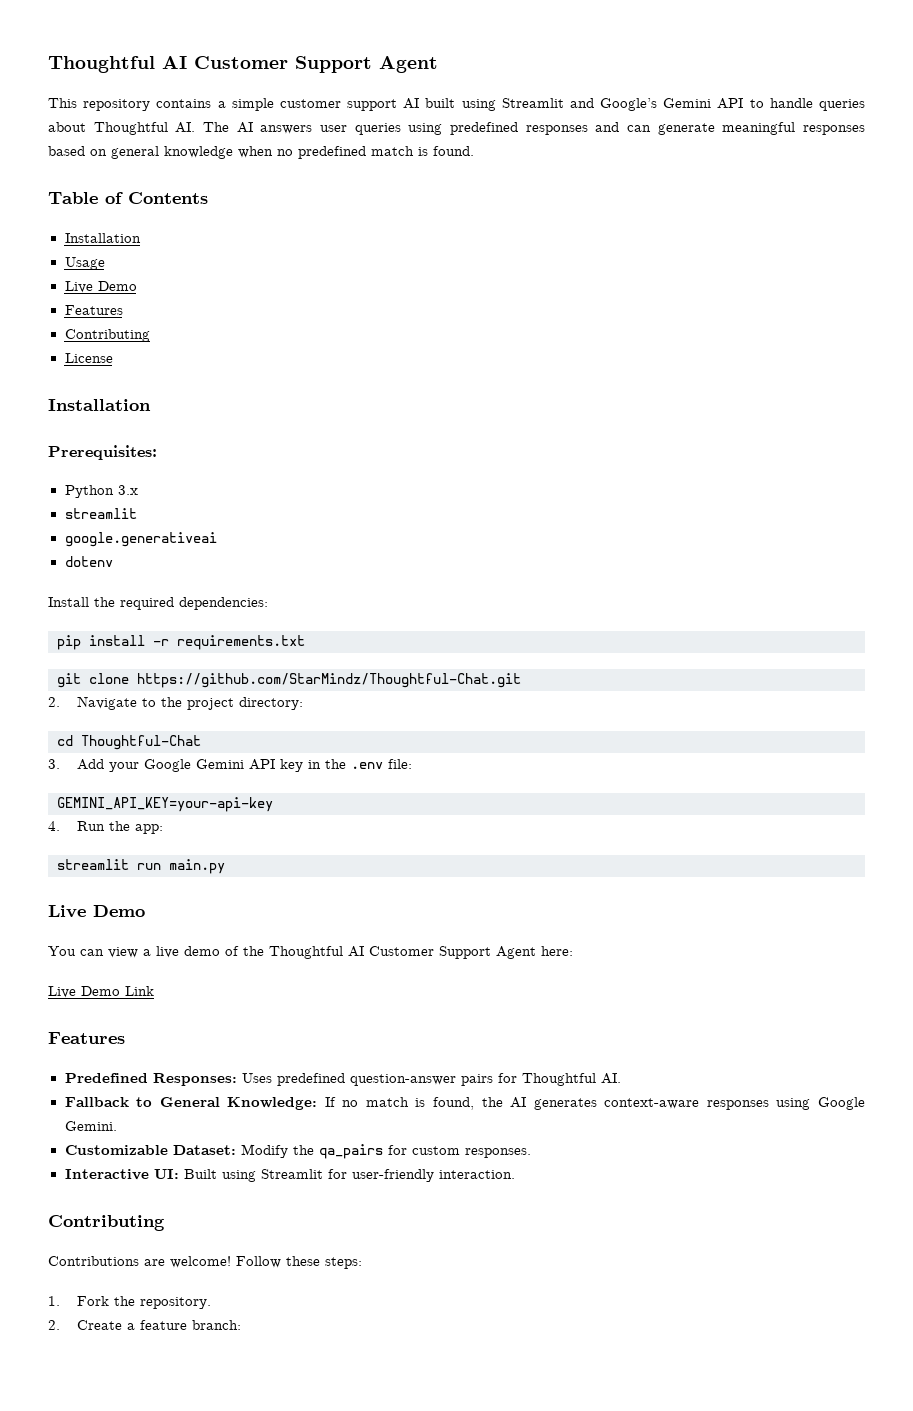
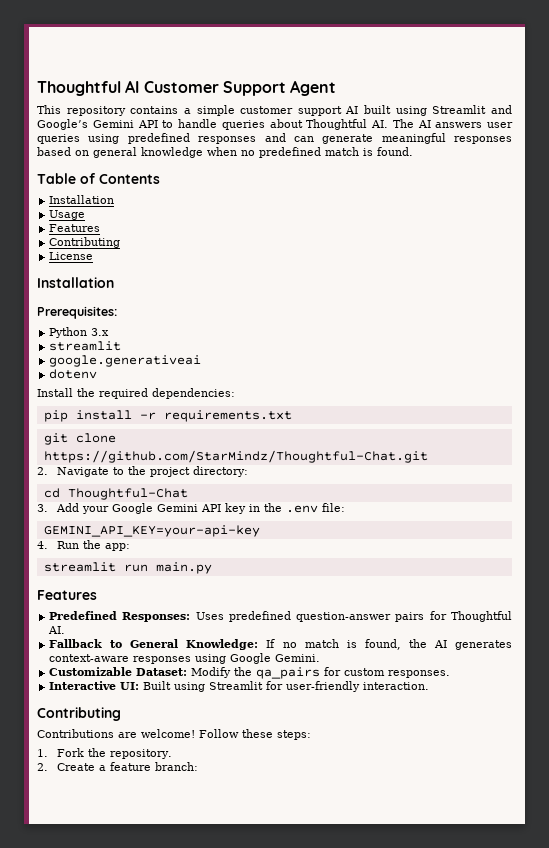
  Usage
- Live Demo
  streamlit run main.py
- Live Demo
- You can view a live demo of the Thoughtful AI Customer Support Agent here:
- Live Demo Link

